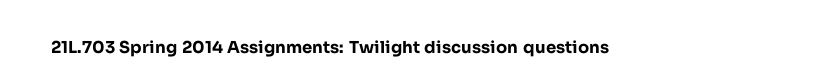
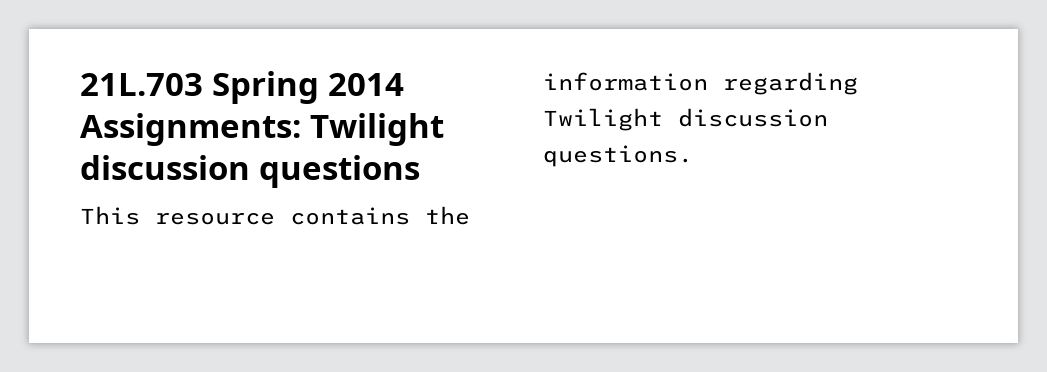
+ This resource contains the information regarding Twilight discussion questions.

